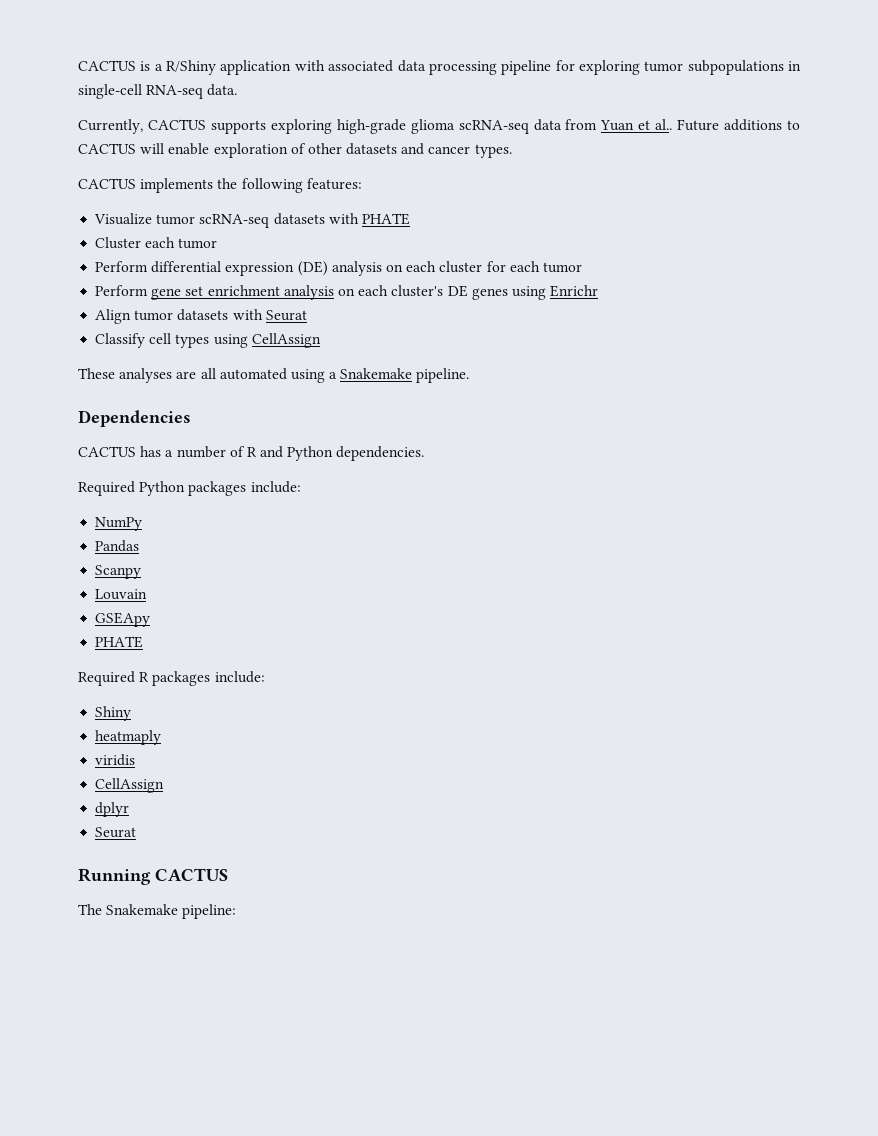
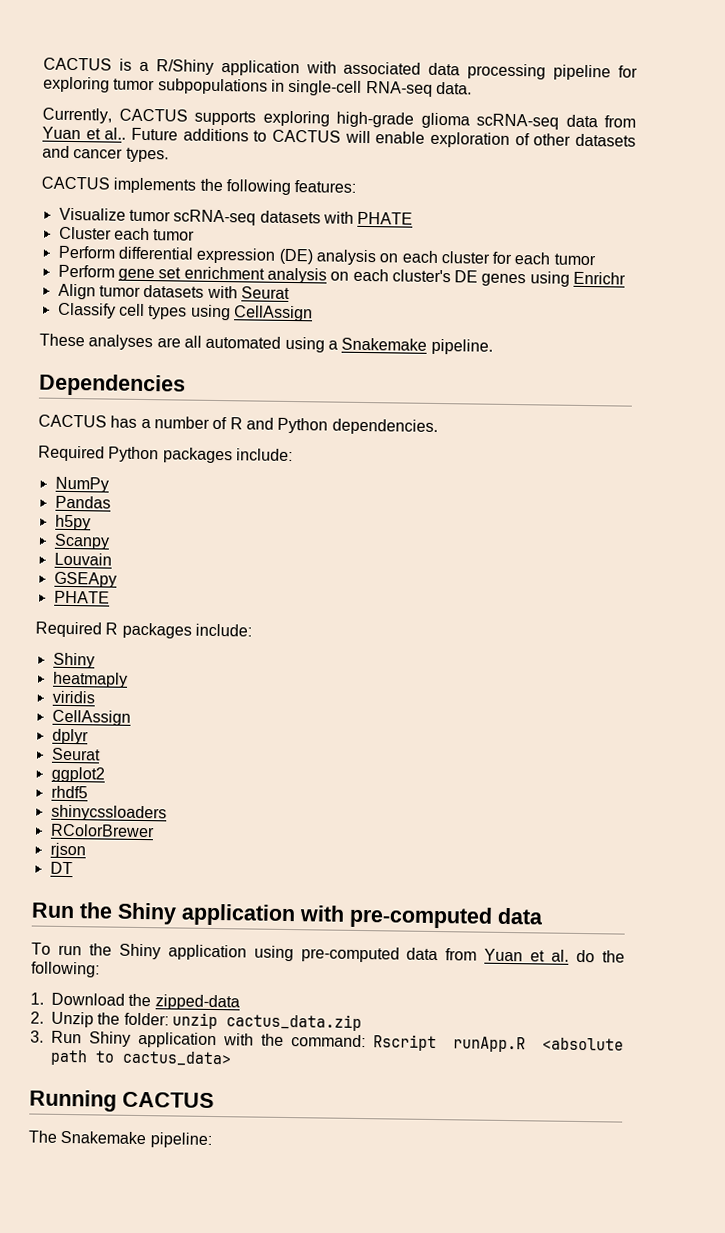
+ h5py
+ ggplot2
+ rhdf5
+ shinycssloaders
+ RColorBrewer
+ rjson
+ DT
+ Run the Shiny application with pre-computed data
+ To run the Shiny application using pre-computed data from Yuan et al. do the following:
+ 1. Download the zipped-data
+ 2. Unzip the folder: unzip cactus_data.zip
+ 3. Run Shiny application with the command: Rscript runApp.R <absolute path to cactus_data>

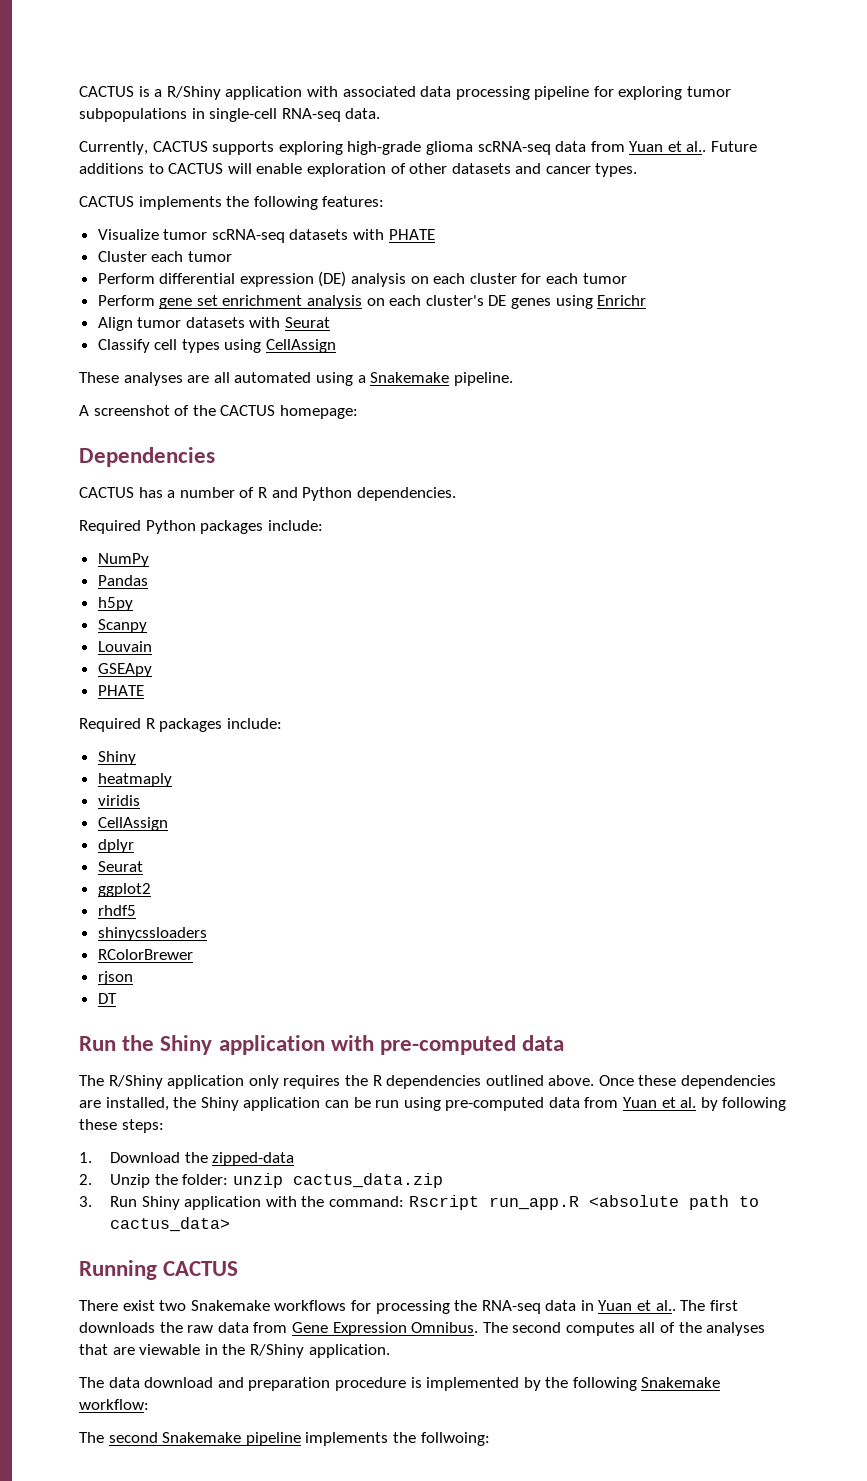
+ A screenshot of the CACTUS homepage:
- To run the Shiny application using pre-computed data from Yuan et al. do the following:
+ The R/Shiny application only requires the R dependencies outlined above. Once these dependencies are installed, the Shiny application can be run using pre-computed data from Yuan et al. by following these steps:
- 3. Run Shiny application with the command: Rscript runApp.R <absolute path to cactus_data>
+ 3. Run Shiny application with the command: Rscript run_app.R <absolute path to cactus_data>
- The Snakemake pipeline:
+ There exist two Snakemake workflows for processing the RNA-seq data in Yuan et al.. The first downloads the raw data from Gene Expression Omnibus. The second computes all of the analyses that are viewable in the R/Shiny application.
+ The data download and preparation procedure is implemented by the following Snakemake workflow:
+ The second Snakemake pipeline implements the follwoing:

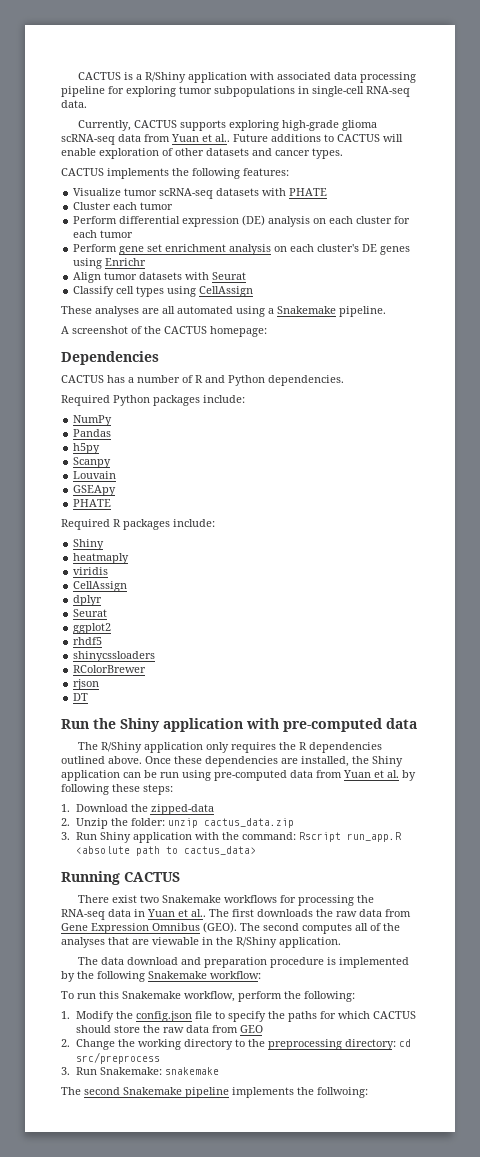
- The first downloads the raw data from Gene Expression Omnibus.
+ The first downloads the raw data from Gene Expression Omnibus (GEO).
+ To run this Snakemake workflow, perform the following:
+ 1. Modify the config.json file to specify the paths for which CACTUS should store the raw data from GEO
+ 2. Change the working directory to the preprocessing directory: cd src/preprocess
+ 3. Run Snakemake: snakemake

